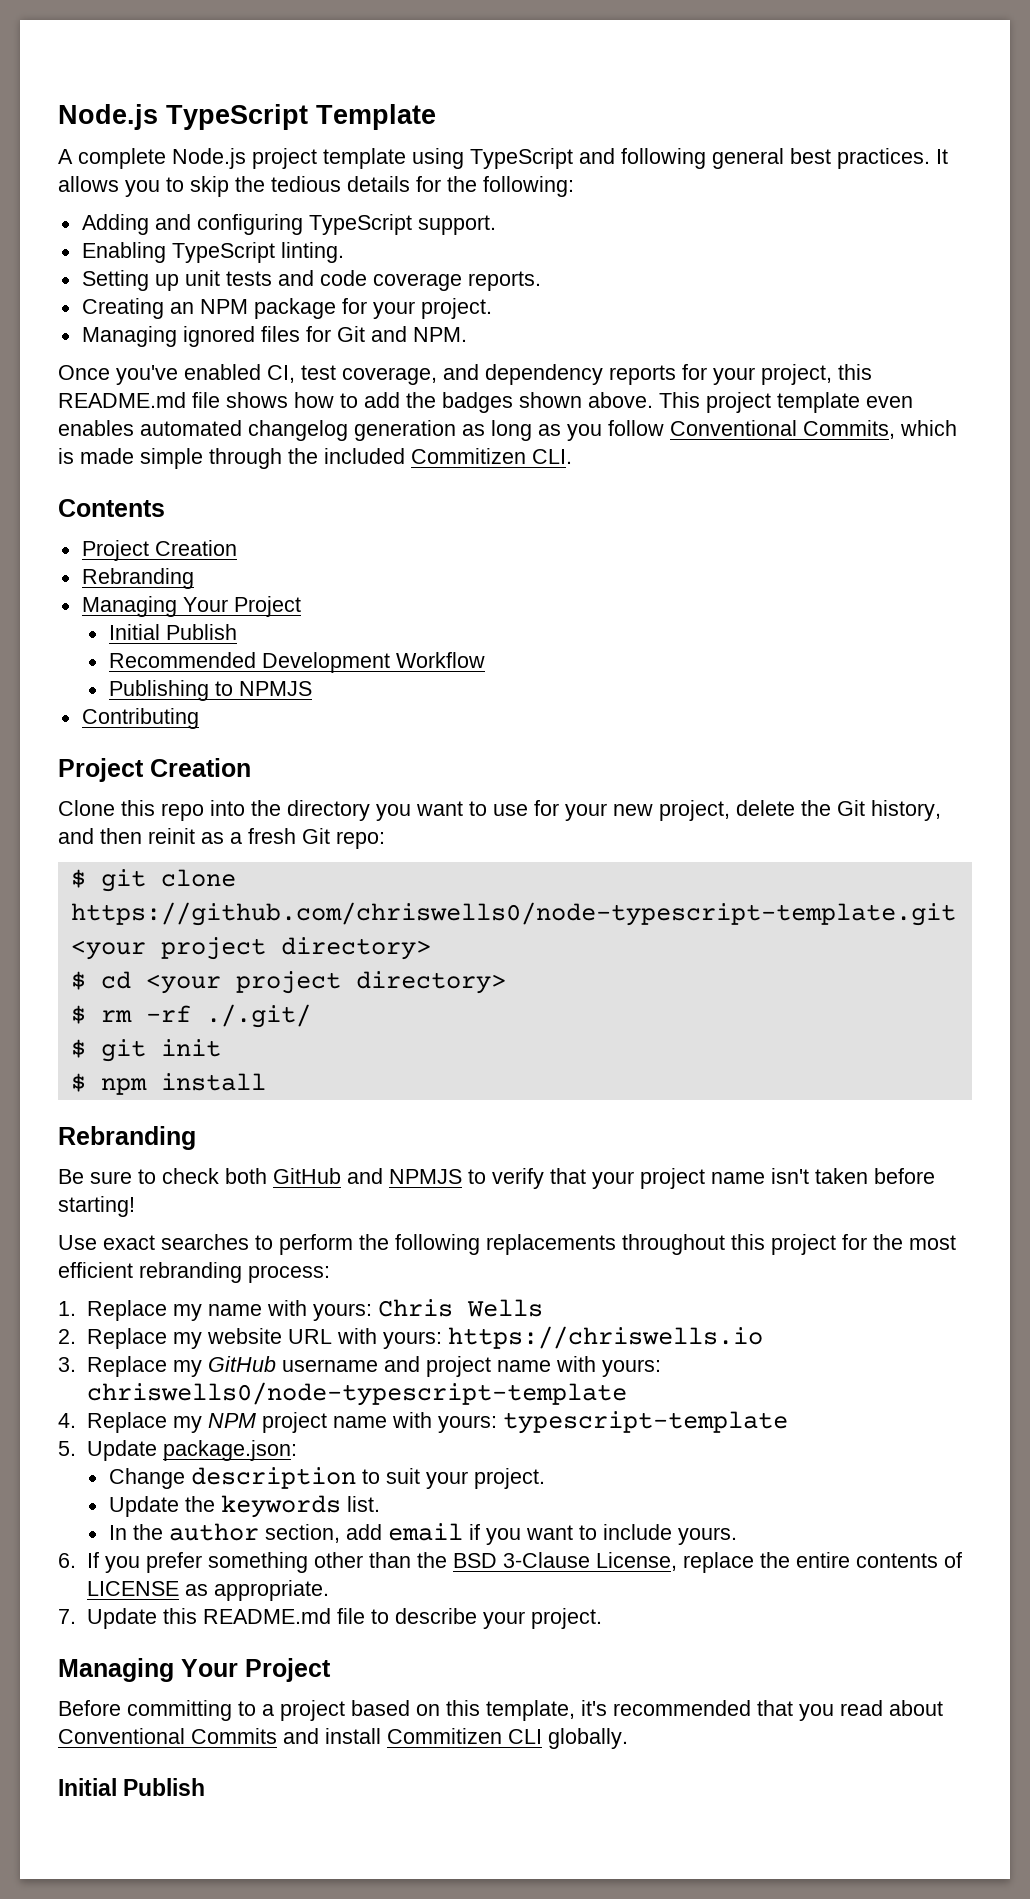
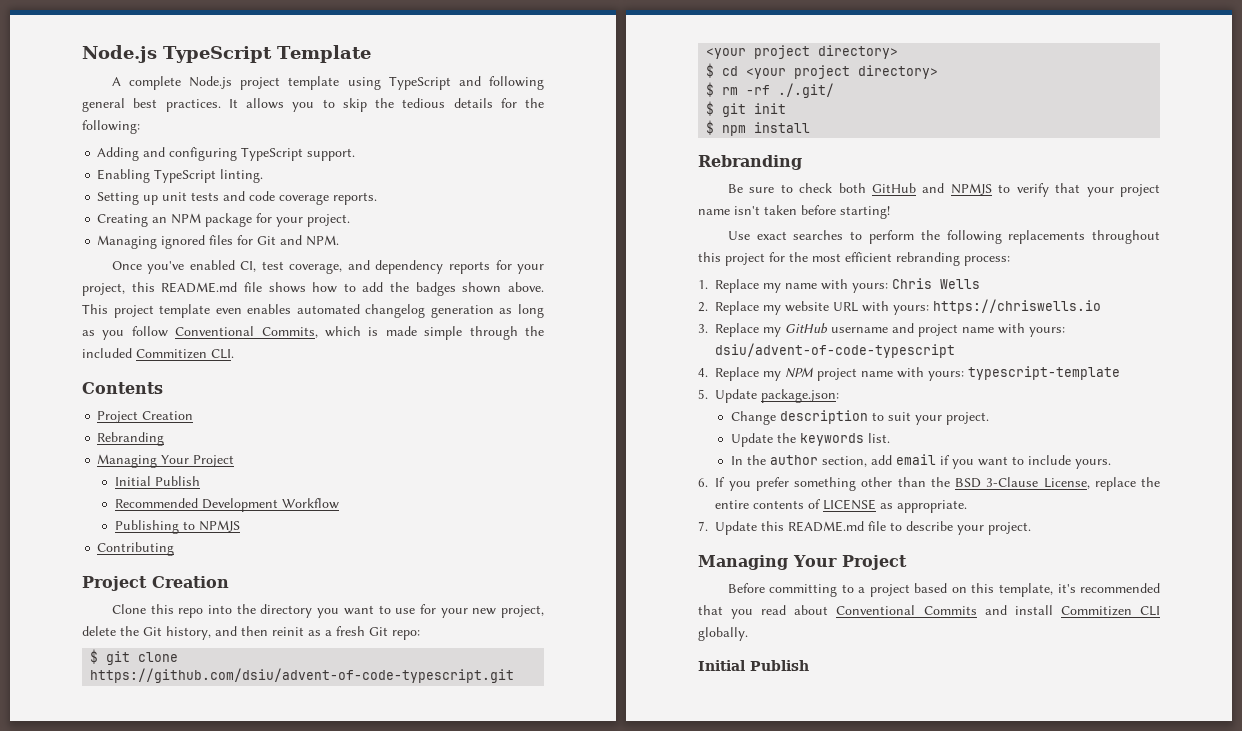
- $ git clone https://github.com/chriswells0/node-typescript-template.git <your project directory>
+ $ git clone https://github.com/dsiu/advent-of-code-typescript.git <your project directory>
- 3. Replace my GitHub username and project name with yours: chriswells0/node-typescript-template
+ 3. Replace my GitHub username and project name with yours: dsiu/advent-of-code-typescript

